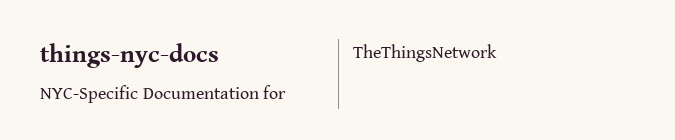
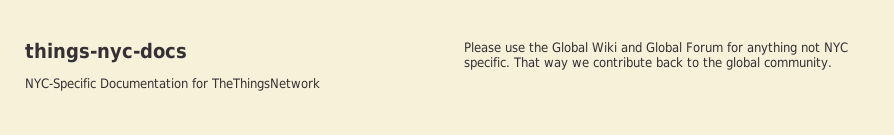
+ Please use the Global Wiki and Global Forum for anything not NYC specific. That way we contribute back to the global community.

